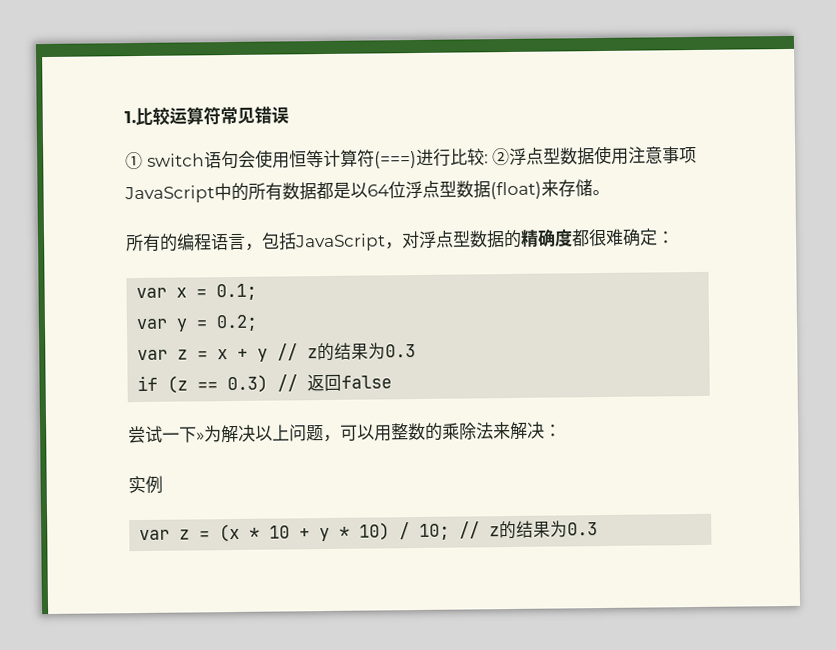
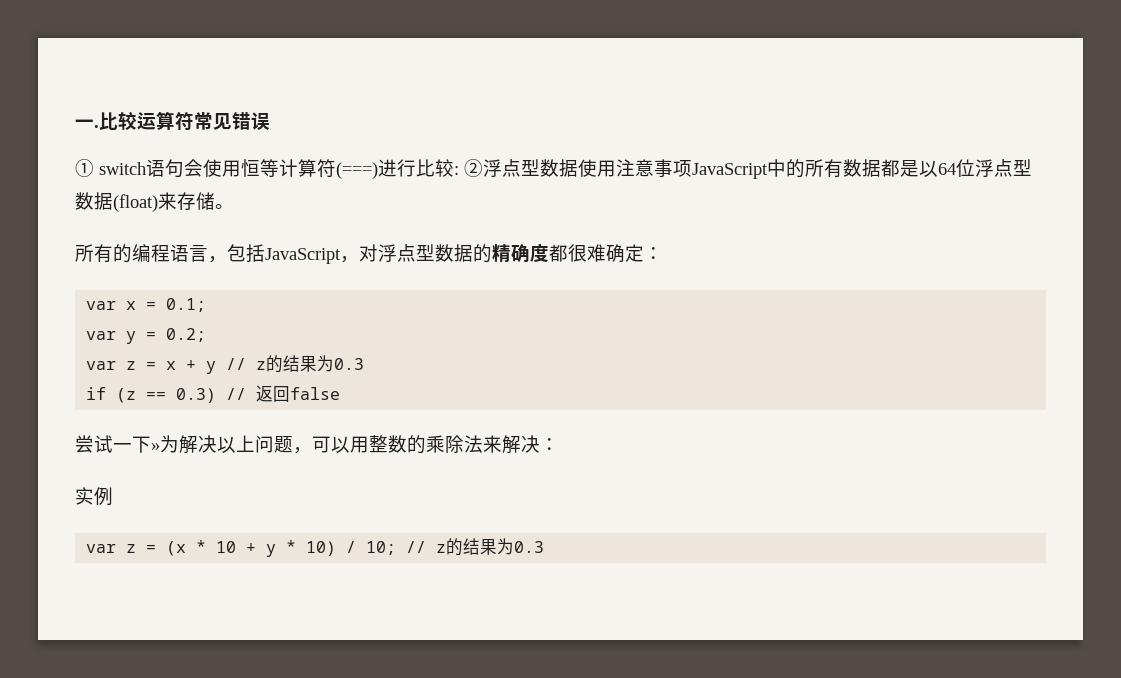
- 1.比较运算符常见错误
+ 一.比较运算符常见错误

